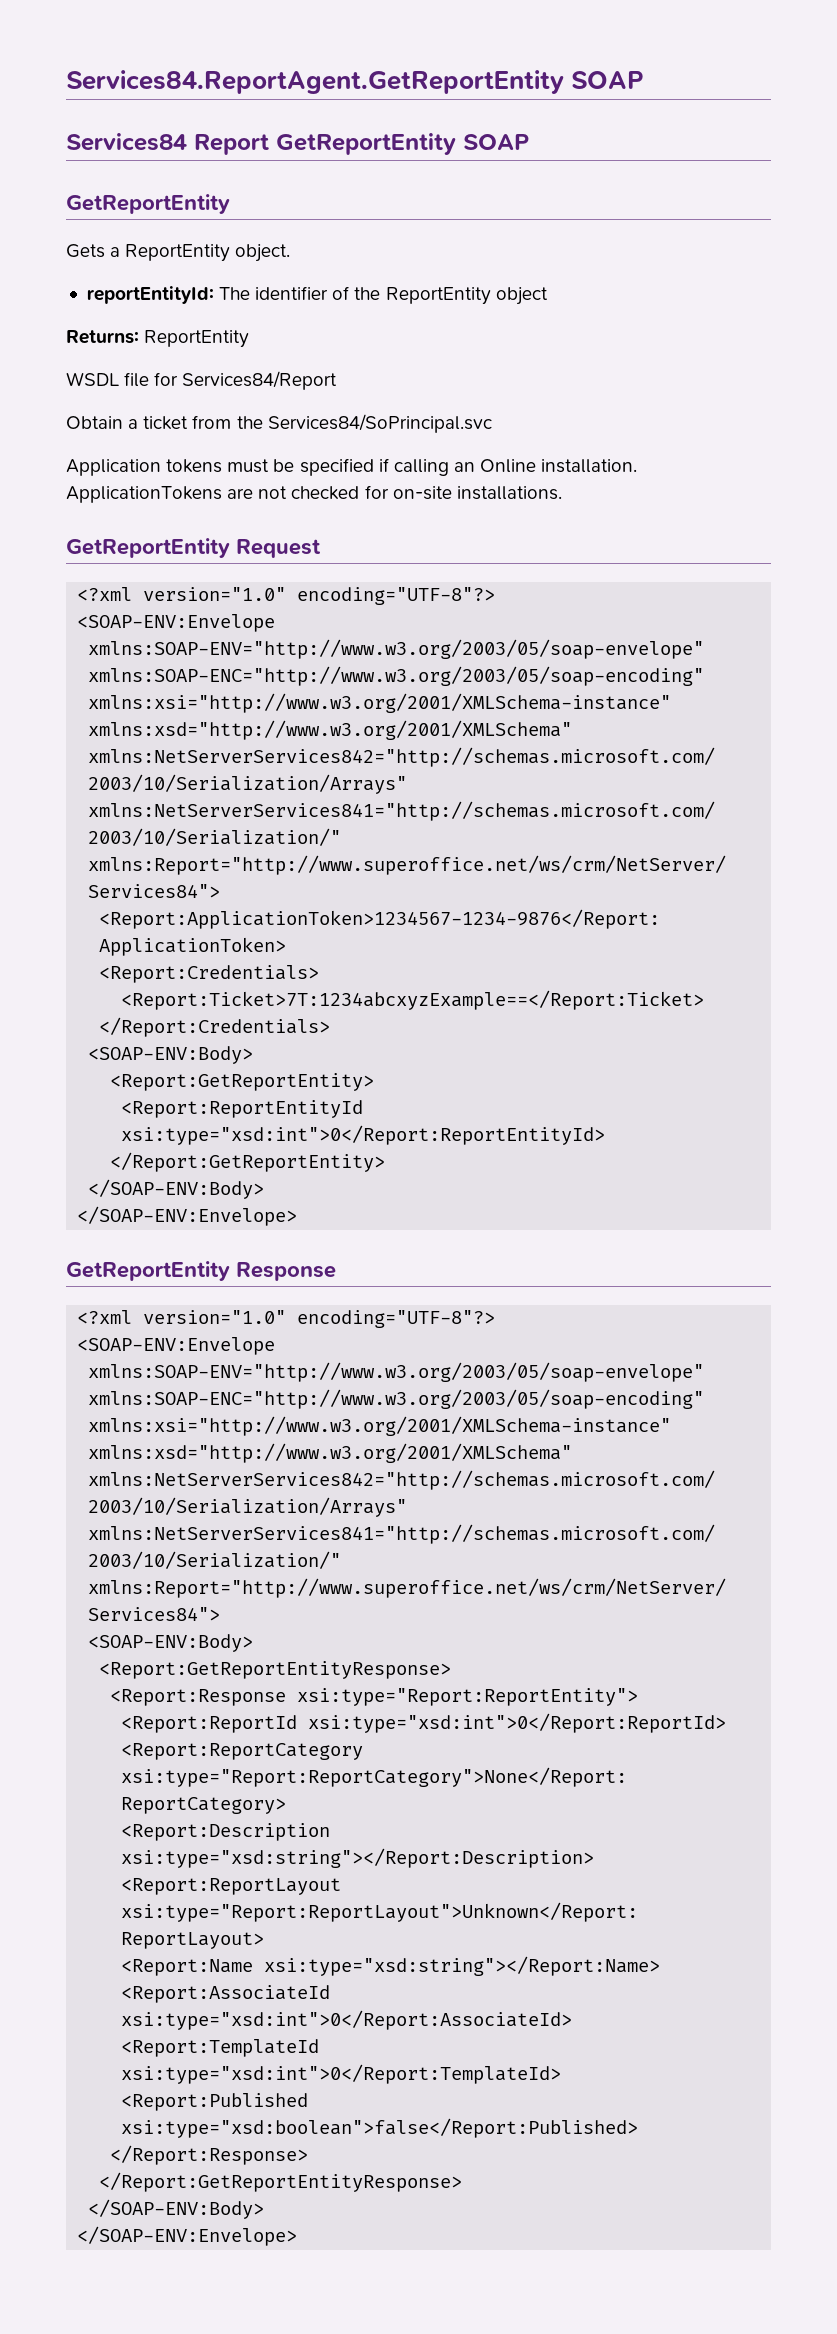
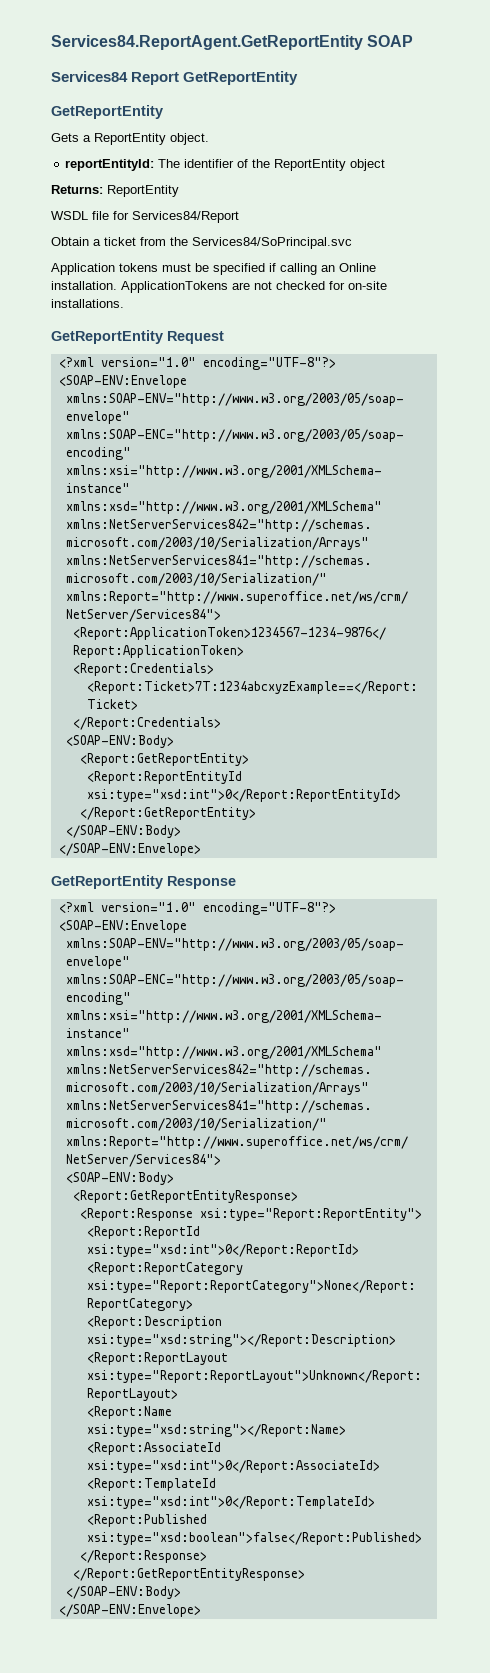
- Services84 Report GetReportEntity SOAP
+ Services84 Report GetReportEntity

